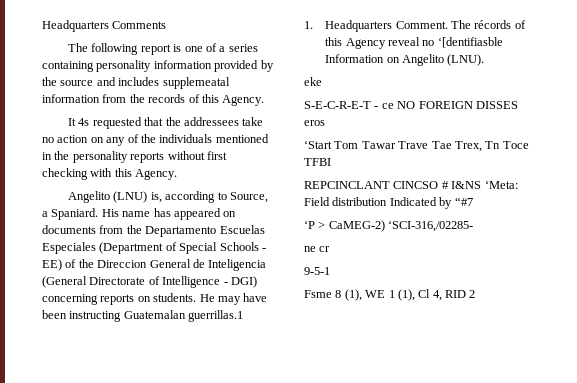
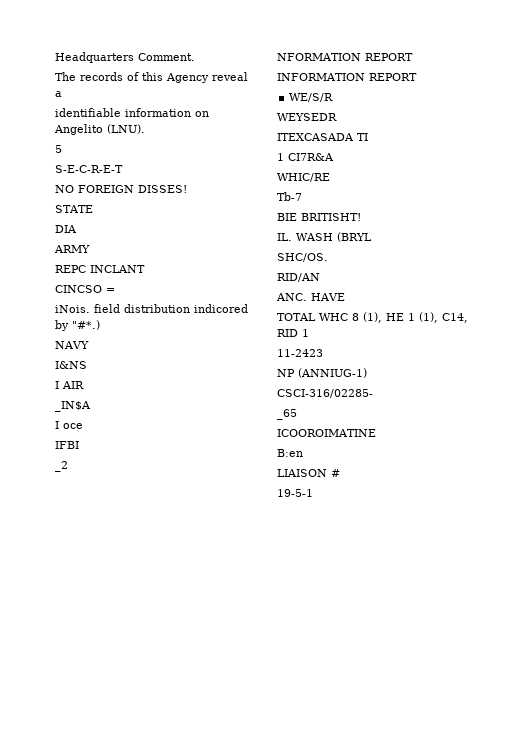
- Headquarters Comments
- The following report is one of a series containing personality information provided by the source and includes supplemeatal information from the records of this Agency.
- It 4s requested that the addressees take no action on any of the individuals mentioned in the personality reports without first checking with this Agency.
- Angelito (LNU) is, according to Source, a Spaniard. His name has appeared on documents from the Departamento Escuelas Especiales (Department of Special Schools - EE) of the Direccion General de Inteligencia (General Directorate of Intelligence - DGI) concerning reports on students. He may have been instructing Guatemalan guerrillas.1
- 1. Headquarters Comment. The récords of this Agency reveal no ‘[dentifiasble Information on Angelito (LNU).
+ Headquarters Comment.
+ The records of this Agency reveal a
+ identifiable information on Angelito (LNU).
- eke
+ 5
- S-E-C-R-E-T - ce NO FOREIGN DISSES eros
- ‘Start Tom Tawar Trave Tae Trex, Tn Toce TFBI
- REPCINCLANT CINCSO # I&NS ‘Meta: Field distribution Indicated by “#7
- ‘P > CaMEG-2) ‘SCI-316,/02285-
- ne cr
- 9-5-1
- Fsme 8 (1), WE 1 (1), Cl 4, RID 2
+ S-E-C-R-E-T
+ NO FOREIGN DISSES!
+ STATE
+ DIA
+ ARMY
+ REPC INCLANT
+ CINCSO =
+ iNois. field distribution indicored by "#*.)
+ NAVY
+ I&NS
+ I AIR
+ _IN$A
+ I oce
+ IFBI
+ _2
+ NFORMATION REPORT
+ INFORMATION REPORT
+ WE/S/R
+ WEYSEDR
+ ITEXCASADA TI
+ 1 CI7R&A
+ WHIC/RE
+ Tb-7
+ BIE BRITISHT!
+ IL. WASH (BRYL
+ SHC/OS.
+ RID/AN
+ ANC. HAVE
+ TOTAL WHC 8 (1), HE 1 (1), C14, RID 1
+ 11-2423
+ NP (ANNIUG-1)
+ CSCI-316/02285-
+ _65
+ ICOOROIMATINE
+ B:en
+ LIAISON #
+ 19-5-1

